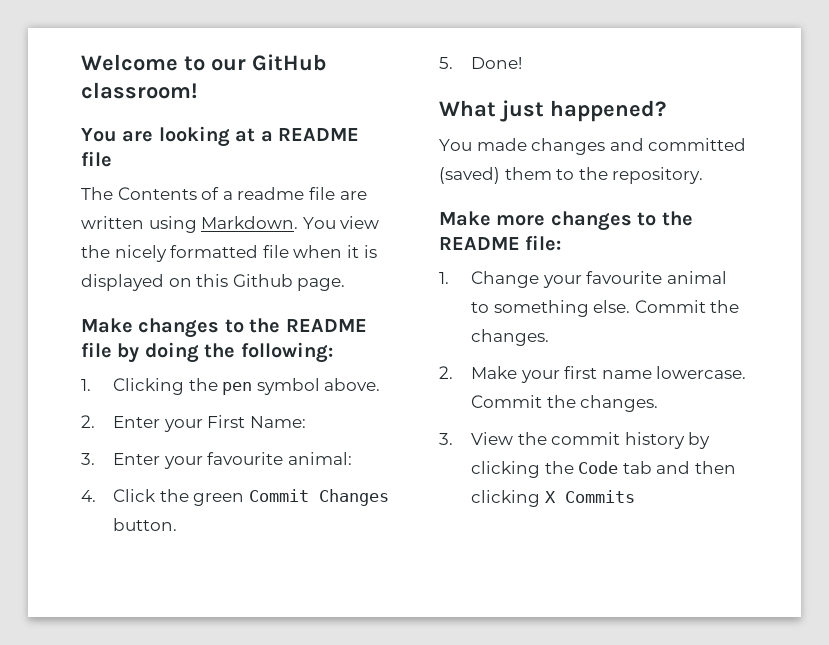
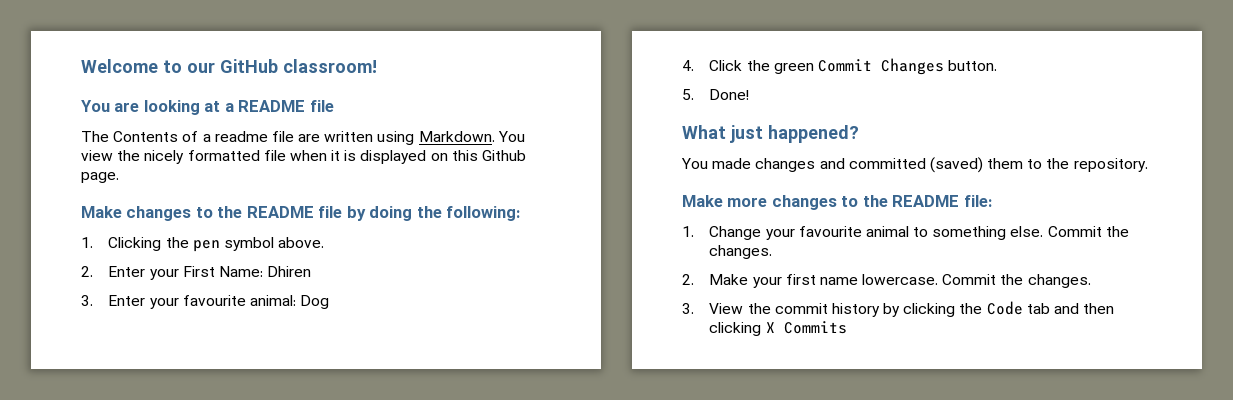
- 2. Enter your First Name:
+ 2. Enter your First Name: Dhiren
- 3. Enter your favourite animal:
+ 3. Enter your favourite animal: Dog

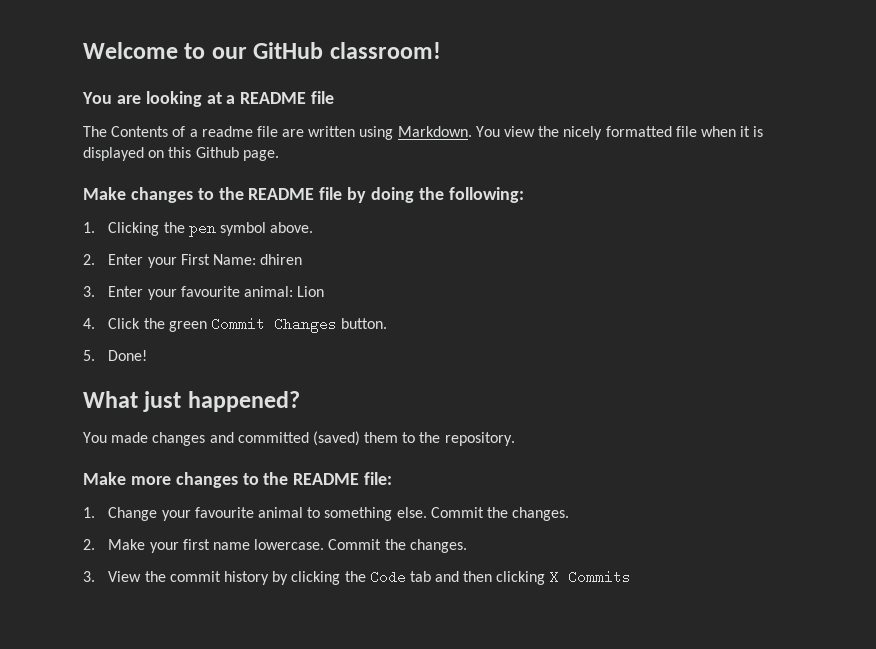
- 2. Enter your First Name: Dhiren
+ 2. Enter your First Name: dhiren
- 3. Enter your favourite animal: Dog
+ 3. Enter your favourite animal: Lion

